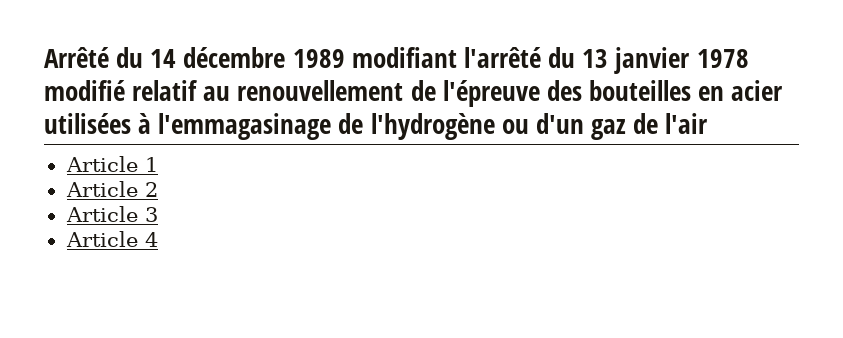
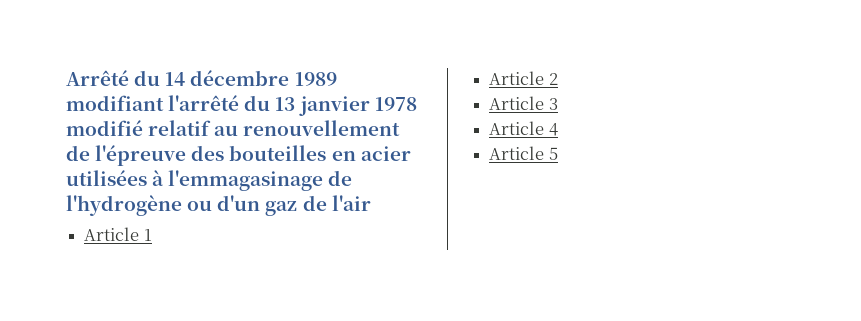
+ Article 5

